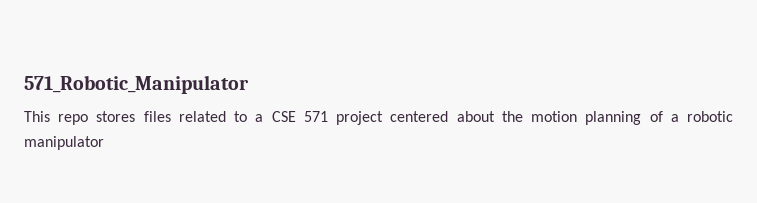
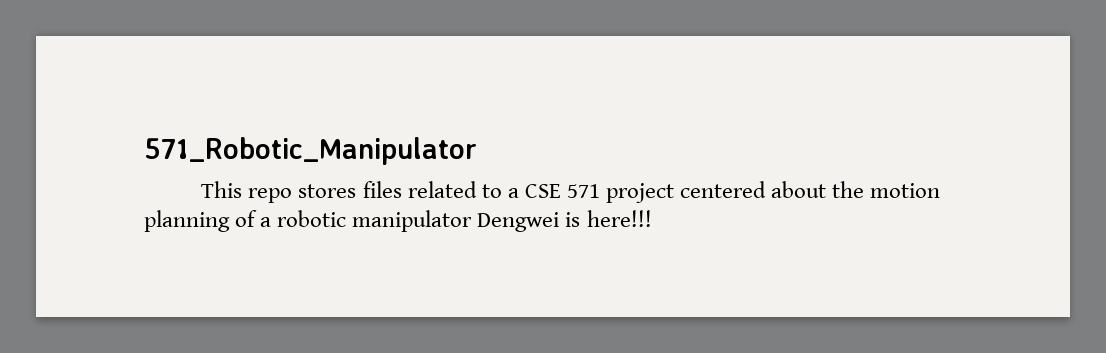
- This repo stores files related to a CSE 571 project centered about the motion planning of a robotic manipulator
+ This repo stores files related to a CSE 571 project centered about the motion planning of a robotic manipulator Dengwei is here!!!

